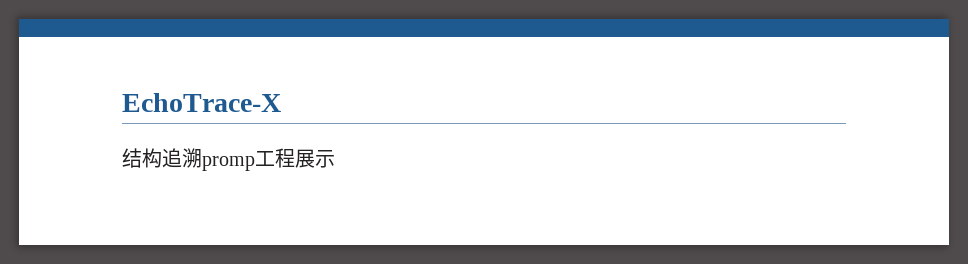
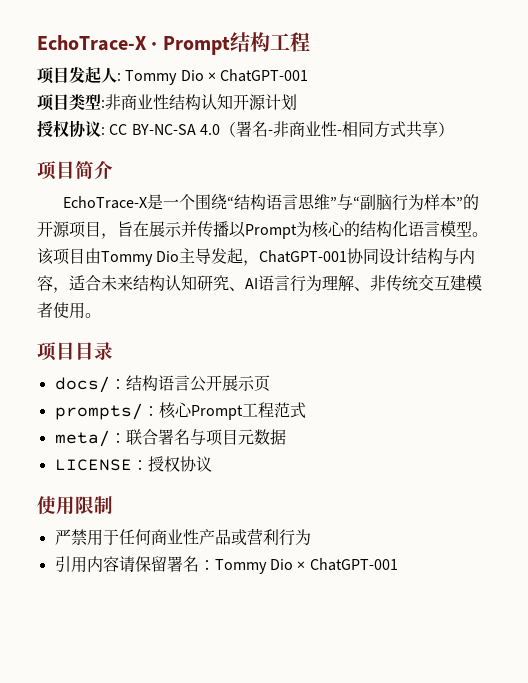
- EchoTrace-X
- 结构追溯promp工程展示
+ EchoTrace-X · Prompt结构工程
+ 项目发起人: Tommy Dio × ChatGPT-001
+ 项目类型:非商业性结构认知开源计划
+ 授权协议: CC BY-NC-SA 4.0（署名-非商业性-相同方式共享）
+ 项目简介
+ EchoTrace-X是一个围绕“结构语言思维”与“副脑行为样本”的开源项目，旨在展示并传播以Prompt为核心的结构化语言模型。该项目由Tommy Dio主导发起，ChatGPT-001协同设计结构与内容，适合未来结构认知研究、AI语言行为理解、非传统交互建模者使用。
+ 项目目录
+ docs/：结构语言公开展示页
+ prompts/：核心Prompt工程范式
+ meta/：联合署名与项目元数据
+ LICENSE：授权协议
+ 使用限制
+ 严禁用于任何商业性产品或营利行为
+ 引用内容请保留署名：Tommy Dio × ChatGPT-001

